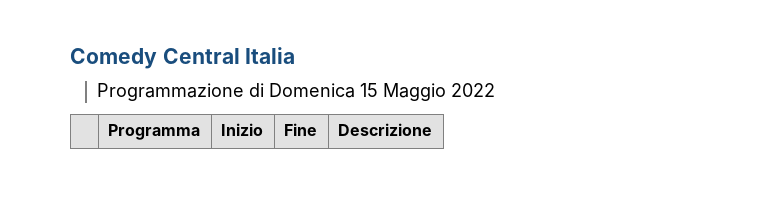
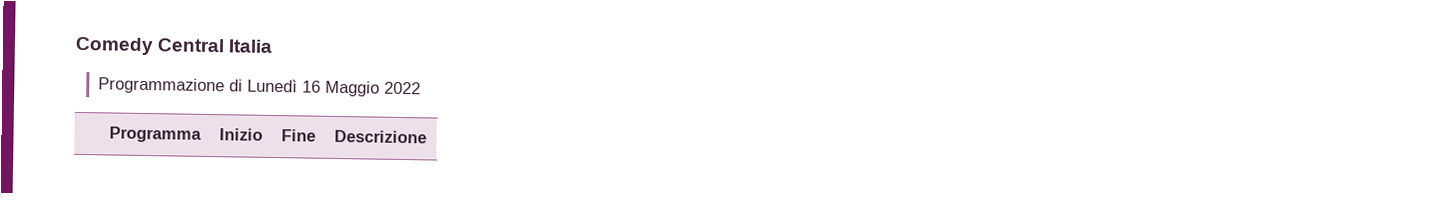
- Programmazione di Domenica 15 Maggio 2022
+ Programmazione di Lunedì 16 Maggio 2022

